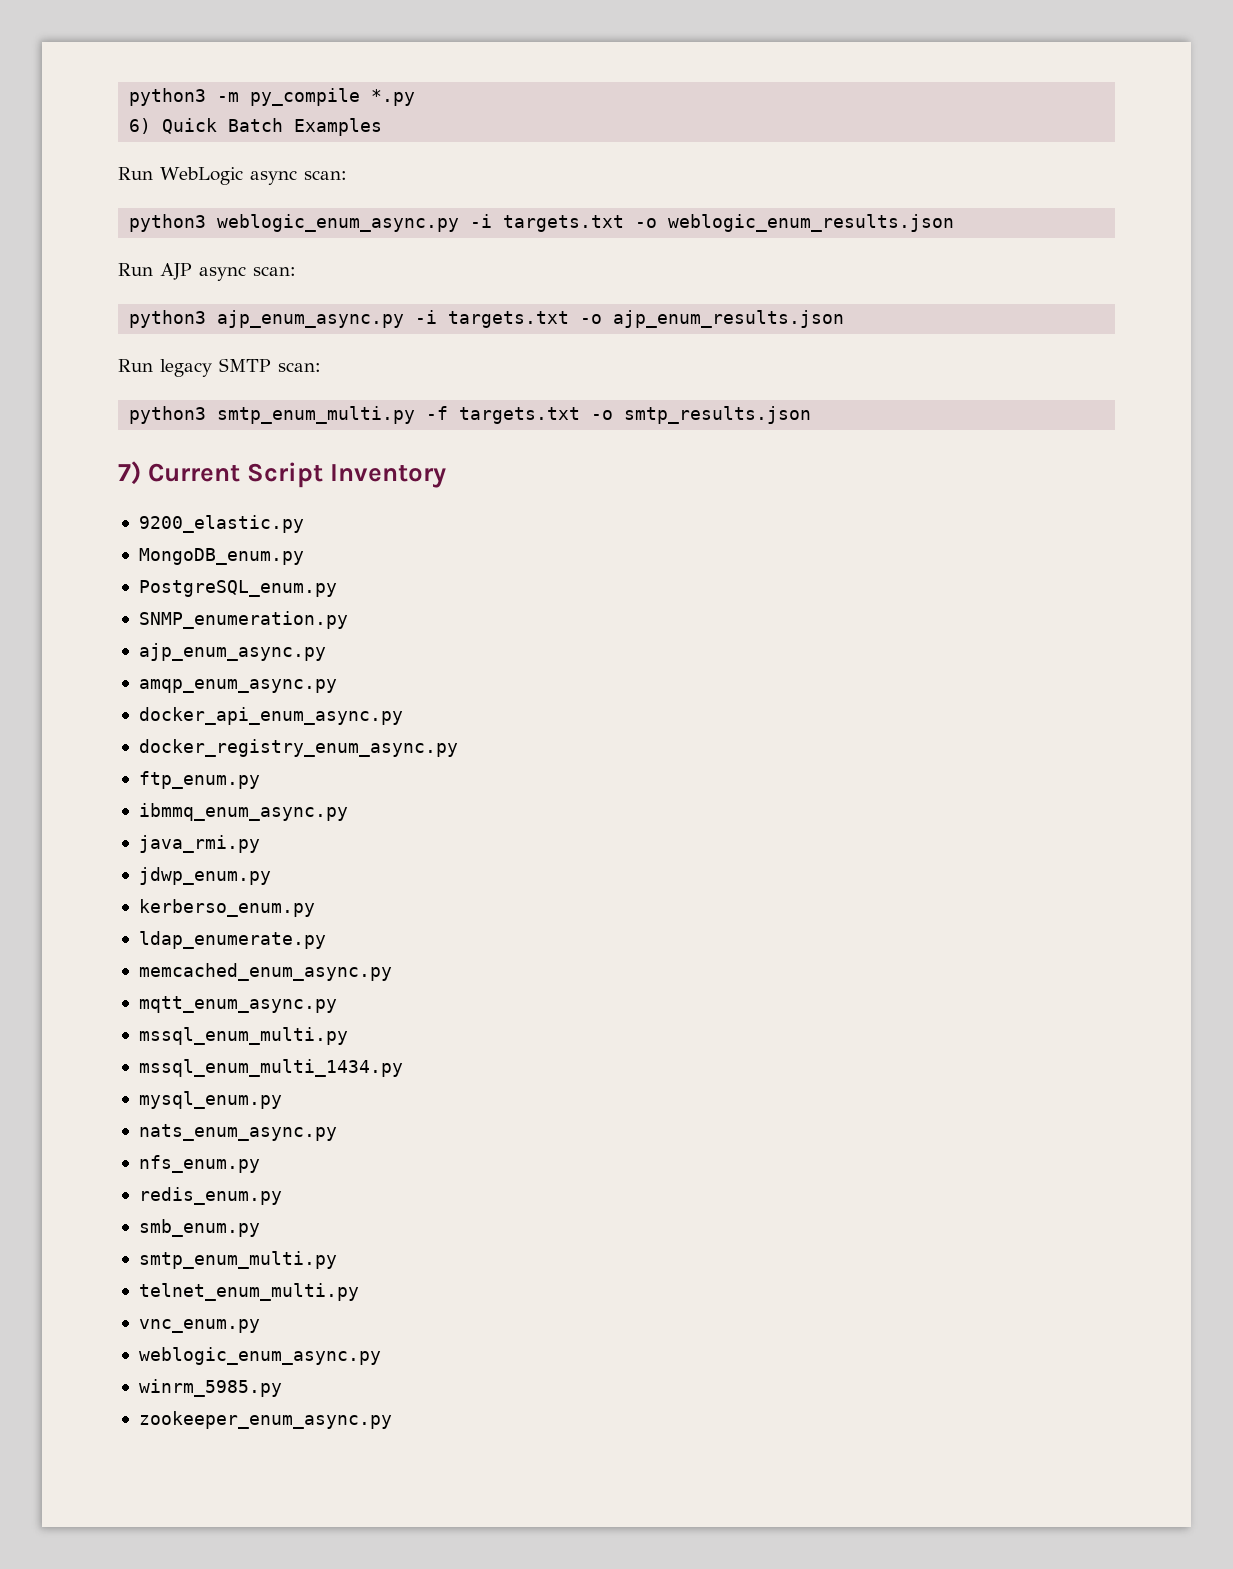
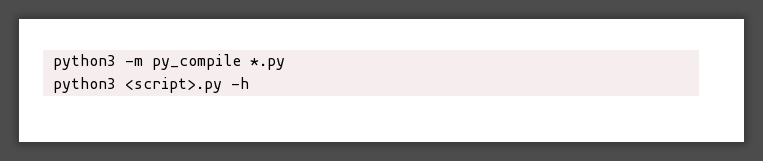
- 6) Quick Batch Examples
- Run WebLogic async scan:
- python3 weblogic_enum_async.py -i targets.txt -o weblogic_enum_results.json
- Run AJP async scan:
- python3 ajp_enum_async.py -i targets.txt -o ajp_enum_results.json
- Run legacy SMTP scan:
- python3 smtp_enum_multi.py -f targets.txt -o smtp_results.json
- 7) Current Script Inventory
- 9200_elastic.py
- MongoDB_enum.py
- PostgreSQL_enum.py
- SNMP_enumeration.py
- ajp_enum_async.py
- amqp_enum_async.py
- docker_api_enum_async.py
- docker_registry_enum_async.py
- ftp_enum.py
- ibmmq_enum_async.py
- java_rmi.py
- jdwp_enum.py
- kerberso_enum.py
- ldap_enumerate.py
- memcached_enum_async.py
- mqtt_enum_async.py
- mssql_enum_multi.py
- mssql_enum_multi_1434.py
- mysql_enum.py
- nats_enum_async.py
- nfs_enum.py
- redis_enum.py
- smb_enum.py
- smtp_enum_multi.py
- telnet_enum_multi.py
- vnc_enum.py
- weblogic_enum_async.py
- winrm_5985.py
- zookeeper_enum_async.py
+ python3 <script>.py -h

